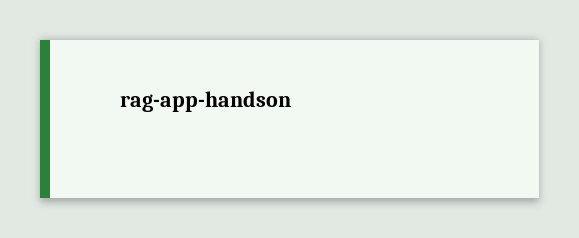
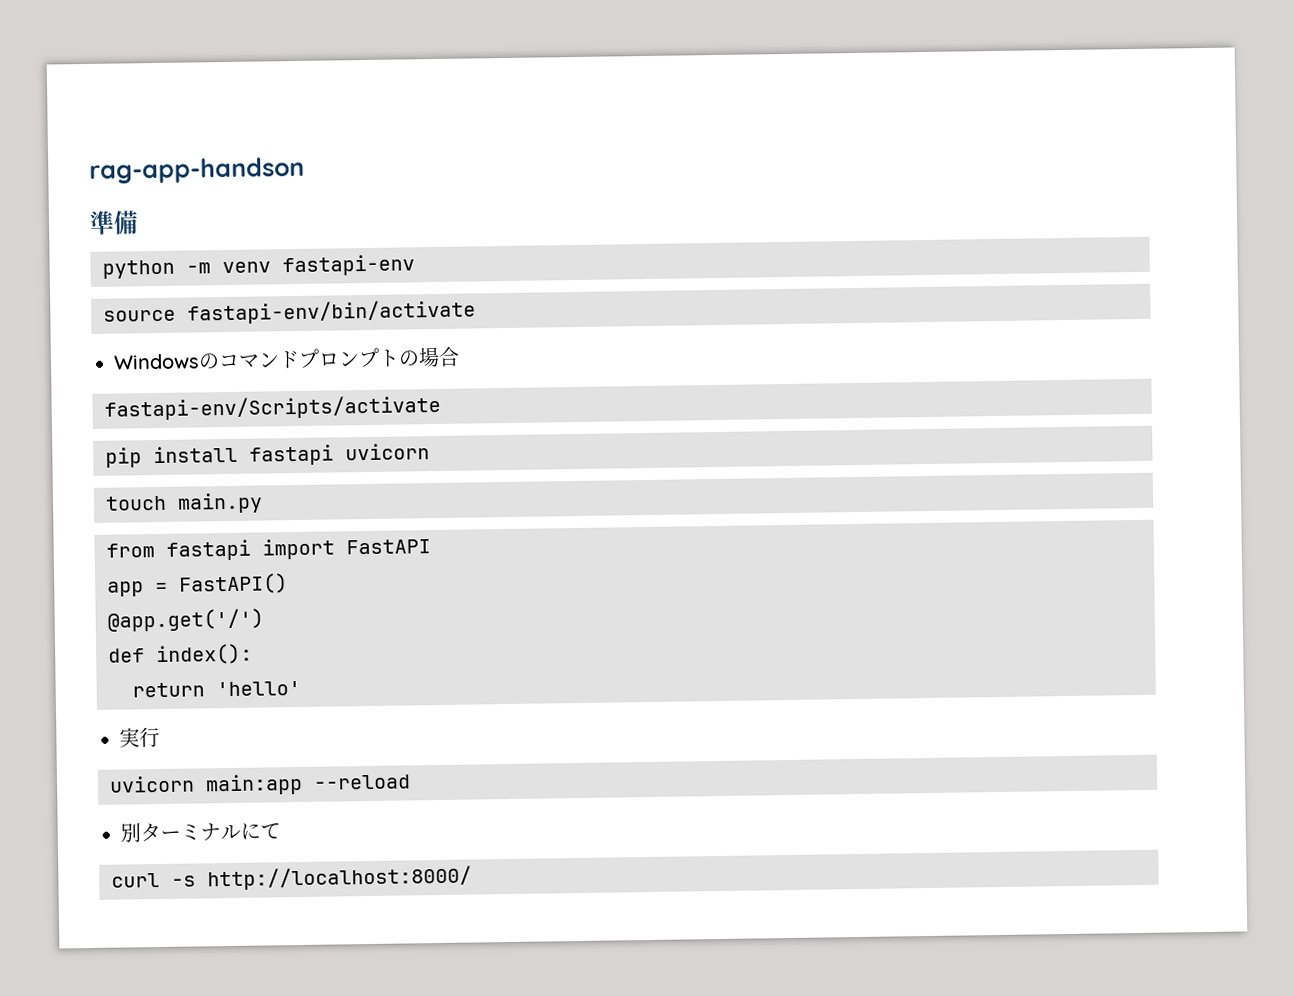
+ 準備
+ python -m venv fastapi-env
+ source fastapi-env/bin/activate
+ Windowsのコマンドプロンプトの場合
+ fastapi-env/Scripts/activate
+ pip install fastapi uvicorn
+ touch main.py
+ from fastapi import FastAPI
+ app = FastAPI()
+ @app.get('/')
+ def index():
+ return 'hello'
+ 実行
+ uvicorn main:app --reload
+ 別ターミナルにて
+ curl -s http://localhost:8000/

